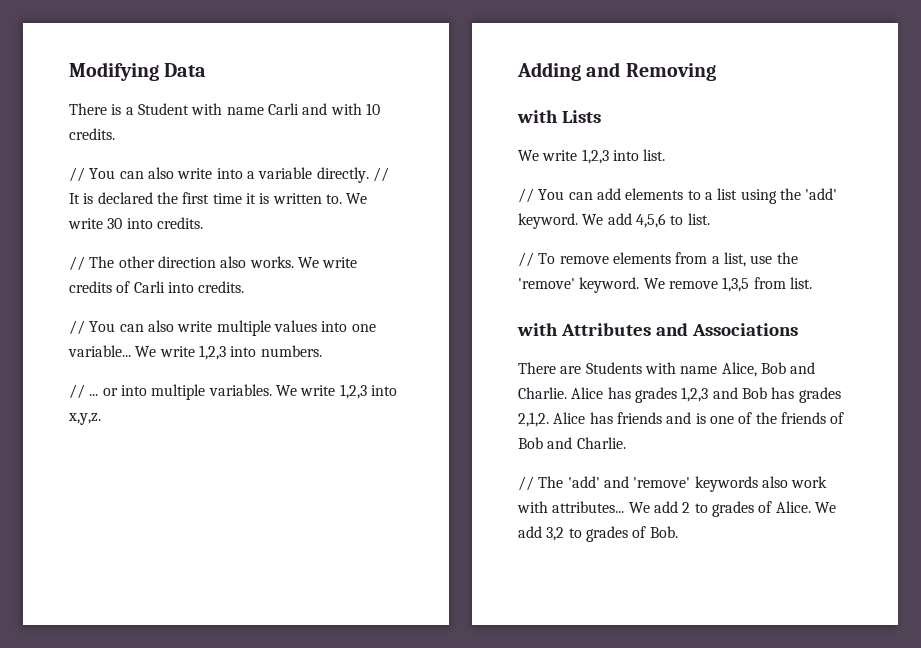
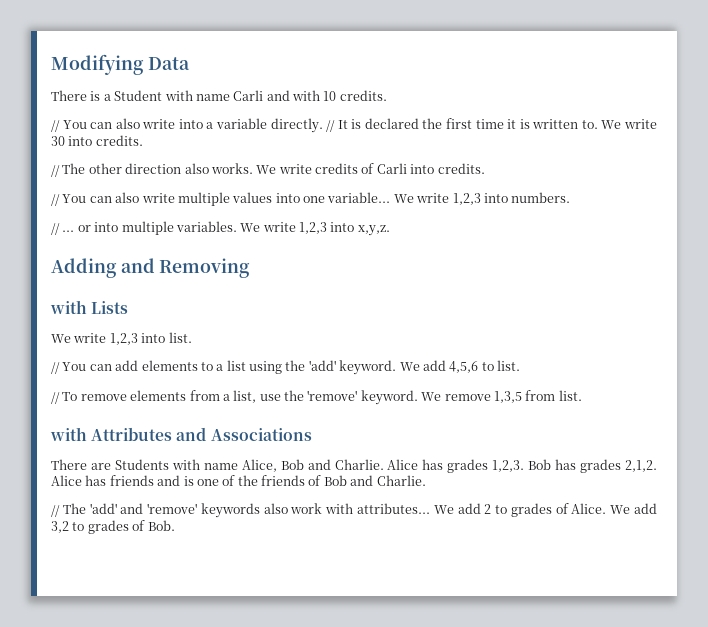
- Alice has grades 1,2,3 and Bob has grades 2,1,2.
+ Alice has grades 1,2,3. Bob has grades 2,1,2.

